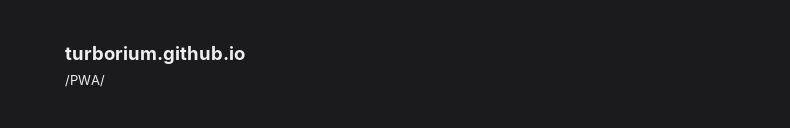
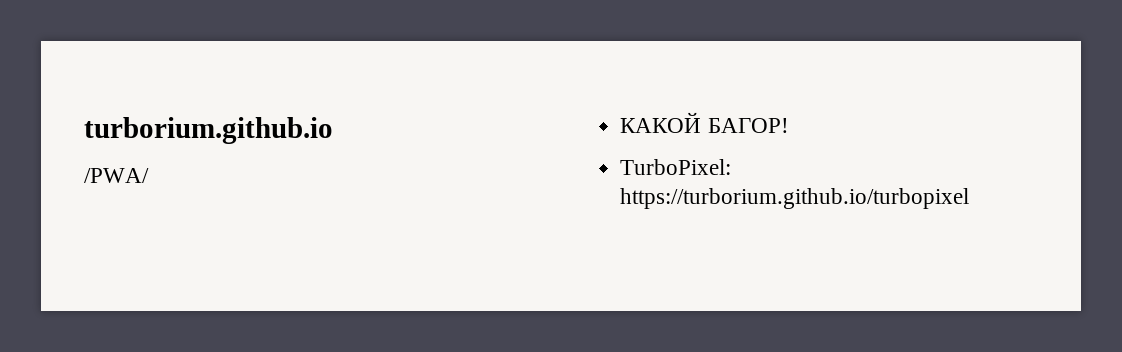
+ КАКОЙ БАГОР!
+ TurboPixel: https://turborium.github.io/turbopixel

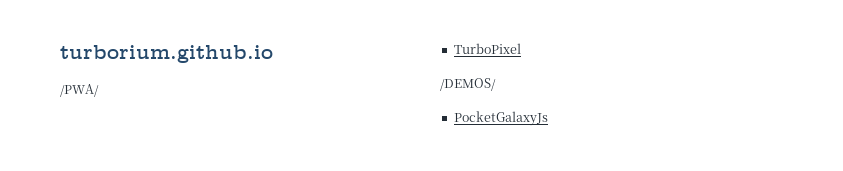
- КАКОЙ БАГОР!
- TurboPixel: https://turborium.github.io/turbopixel
+ TurboPixel
+ /DEMOS/
+ PocketGalaxyJs

